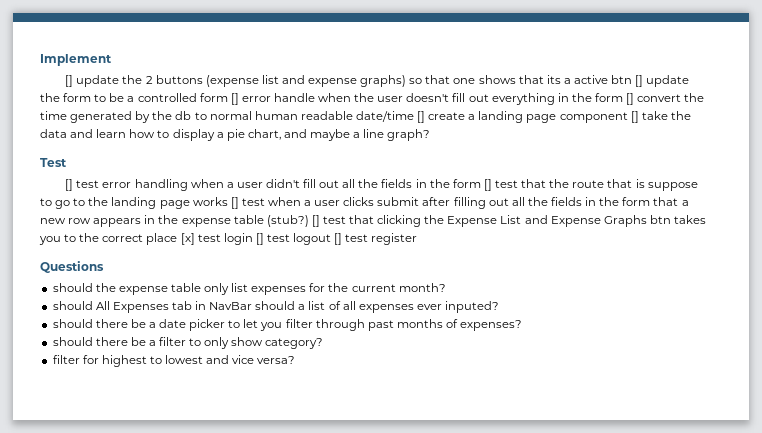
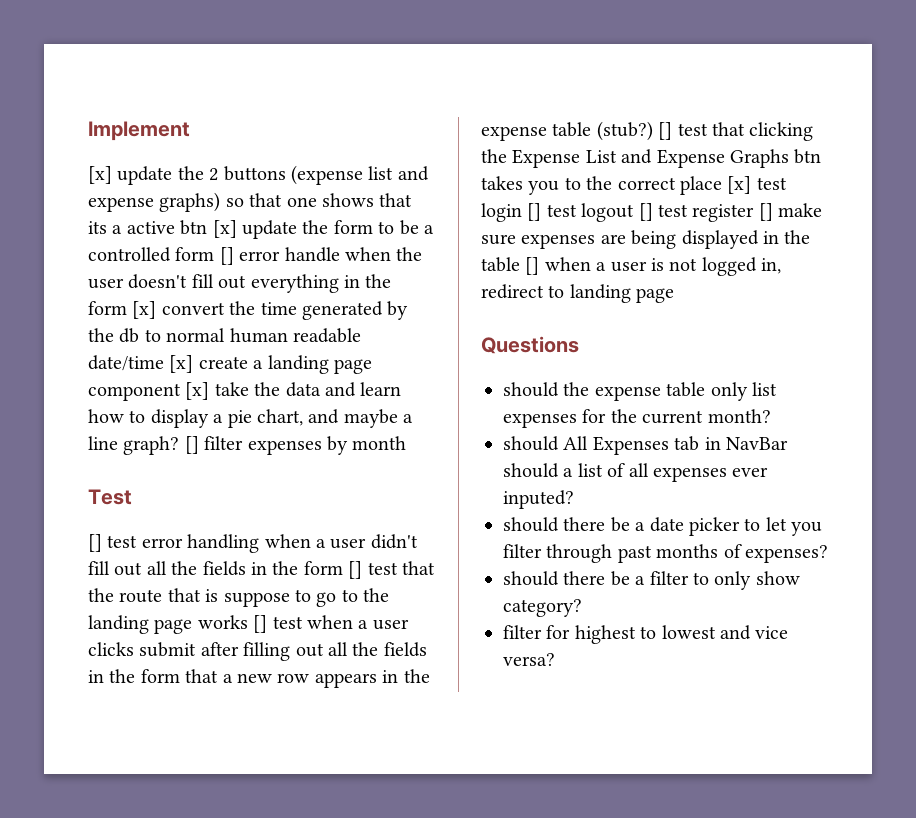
- [] update the 2 buttons (expense list and expense graphs) so that one shows that its a active btn [] update the form to be a controlled form [] error handle when the user doesn't fill out everything in the form [] convert the time generated by the db to normal human readable date/time [] create a landing page component [] take the data and learn how to display a pie chart, and maybe a line graph?
+ [x] update the 2 buttons (expense list and expense graphs) so that one shows that its a active btn [x] update the form to be a controlled form [] error handle when the user doesn't fill out everything in the form [x] convert the time generated by the db to normal human readable date/time [x] create a landing page component [x] take the data and learn how to display a pie chart, and maybe a line graph? [] filter expenses by month
- [] test that clicking the Expense List and Expense Graphs btn takes you to the correct place [x] test login [] test logout [] test register
+ [] test that clicking the Expense List and Expense Graphs btn takes you to the correct place [x] test login [] test logout [] test register [] make sure expenses are being displayed in the table [] when a user is not logged in, redirect to landing page

